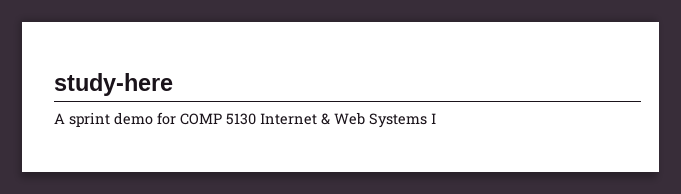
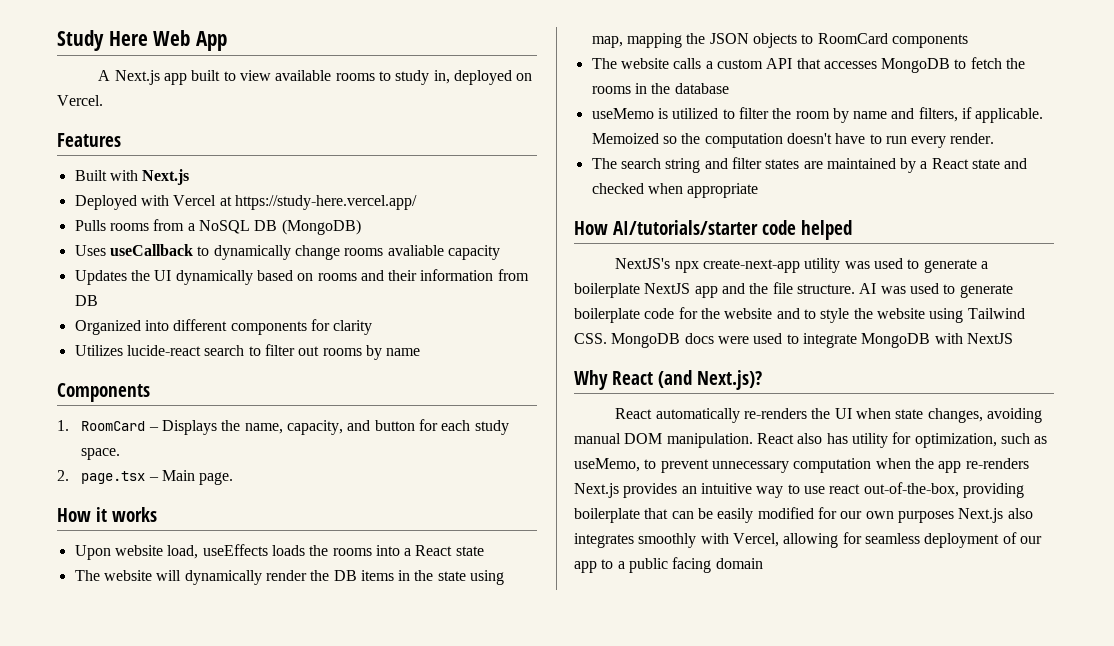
- study-here
- A sprint demo for COMP 5130 Internet & Web Systems I
+ Study Here Web App
+ A Next.js app built to view available rooms to study in, deployed on Vercel.
+ Features
+ Built with Next.js
+ Deployed with Vercel at https://study-here.vercel.app/
+ Pulls rooms from a NoSQL DB (MongoDB)
+ Uses useCallback to dynamically change rooms avaliable capacity
+ Updates the UI dynamically based on rooms and their information from DB
+ Organized into different components for clarity
+ Utilizes lucide-react search to filter out rooms by name
+ Components
+ 1. RoomCard – Displays the name, capacity, and button for each study space.
+ 2. page.tsx – Main page.
+ How it works
+ Upon website load, useEffects loads the rooms into a React state
+ The website will dynamically render the DB items in the state using map, mapping the JSON objects to RoomCard components
+ The website calls a custom API that accesses MongoDB to fetch the rooms in the database
+ useMemo is utilized to filter the room by name and filters, if applicable. Memoized so the computation doesn't have to run every render.
+ The search string and filter states are maintained by a React state and checked when appropriate
+ How AI/tutorials/starter code helped
+ NextJS's npx create-next-app utility was used to generate a boilerplate NextJS app and the file structure. AI was used to generate boilerplate code for the website and to style the website using Tailwind CSS. MongoDB docs were used to integrate MongoDB with NextJS
+ Why React (and Next.js)?
+ React automatically re-renders the UI when state changes, avoiding manual DOM manipulation. React also has utility for optimization, such as useMemo, to prevent unnecessary computation when the app re-renders Next.js provides an intuitive way to use react out-of-the-box, providing boilerplate that can be easily modified for our own purposes Next.js also integrates smoothly with Vercel, allowing for seamless deployment of our app to a public facing domain

